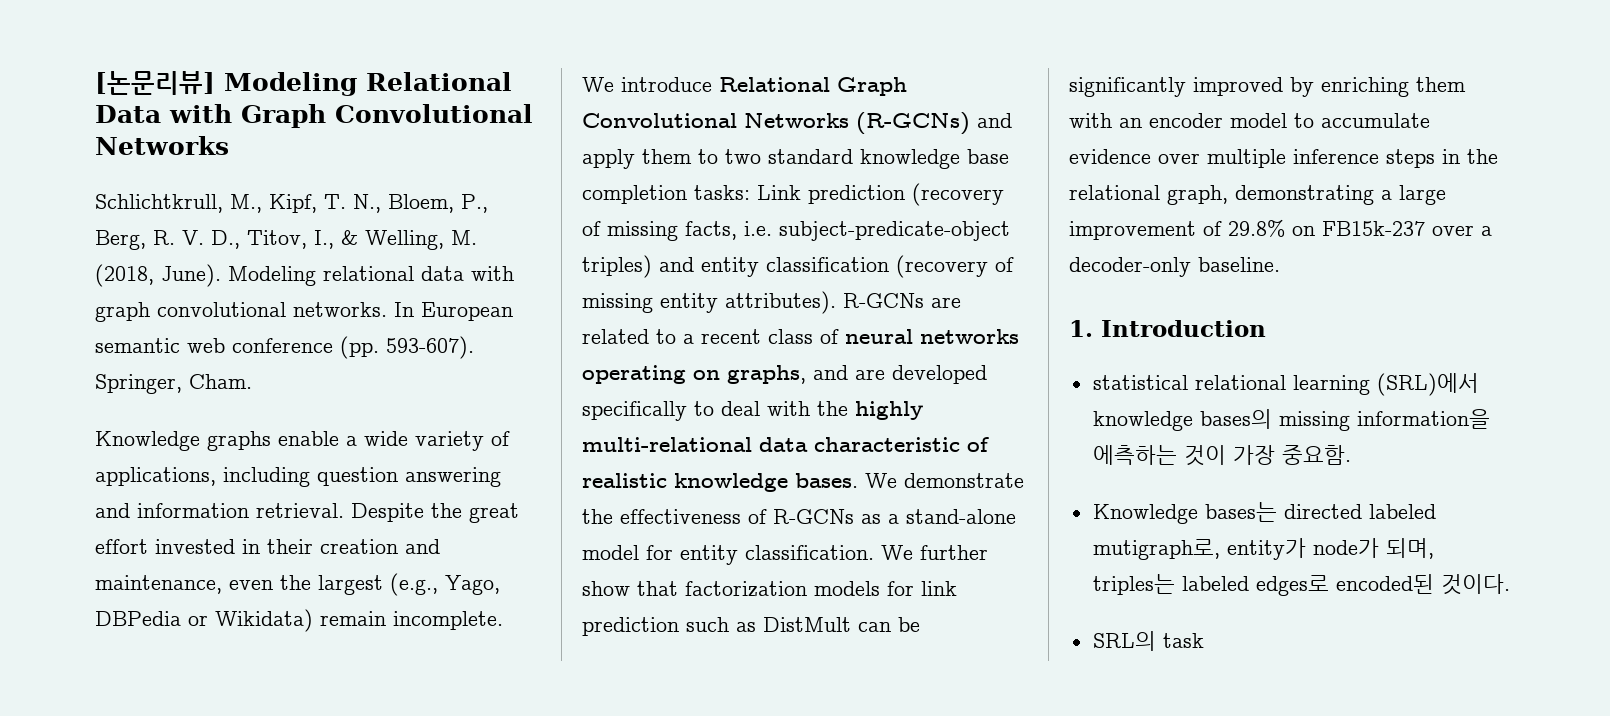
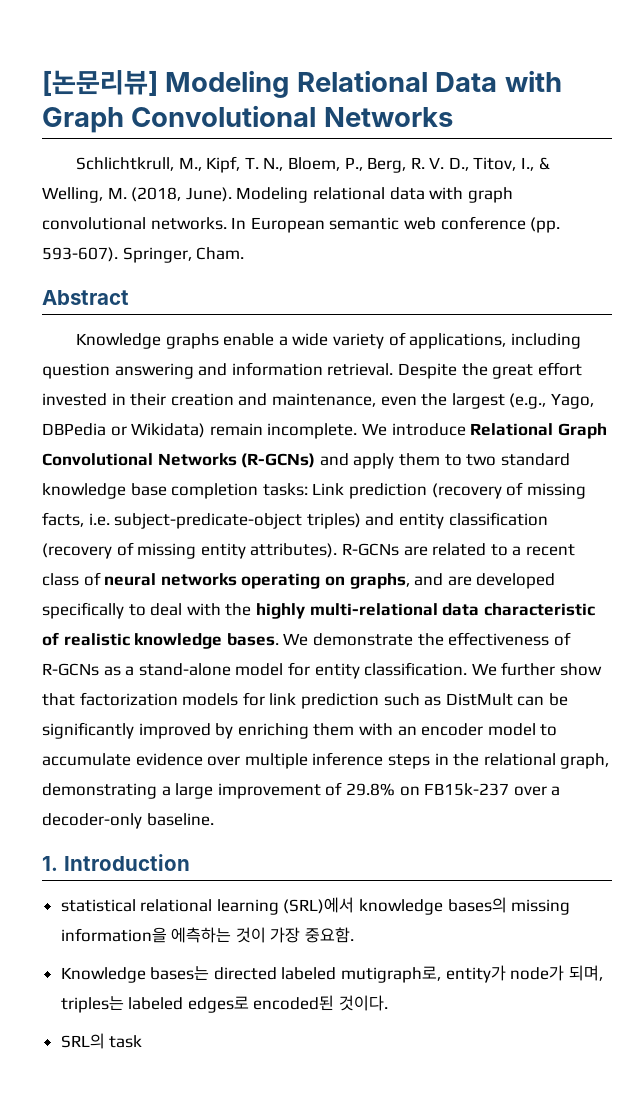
+ Abstract

